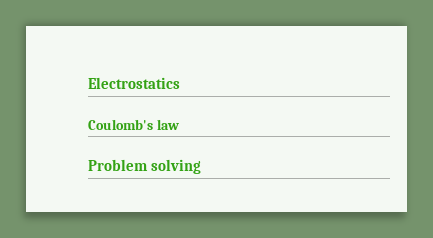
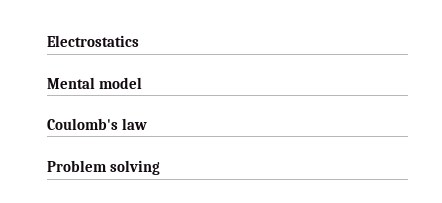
+ Mental model

